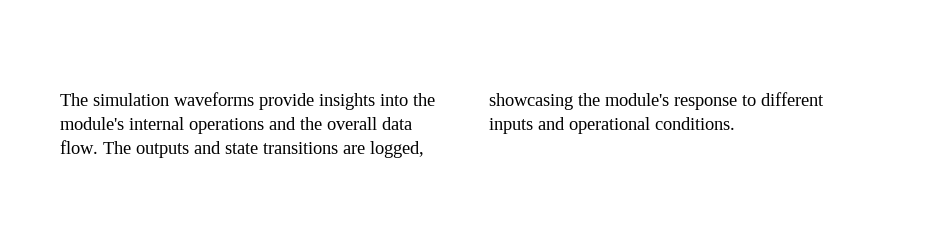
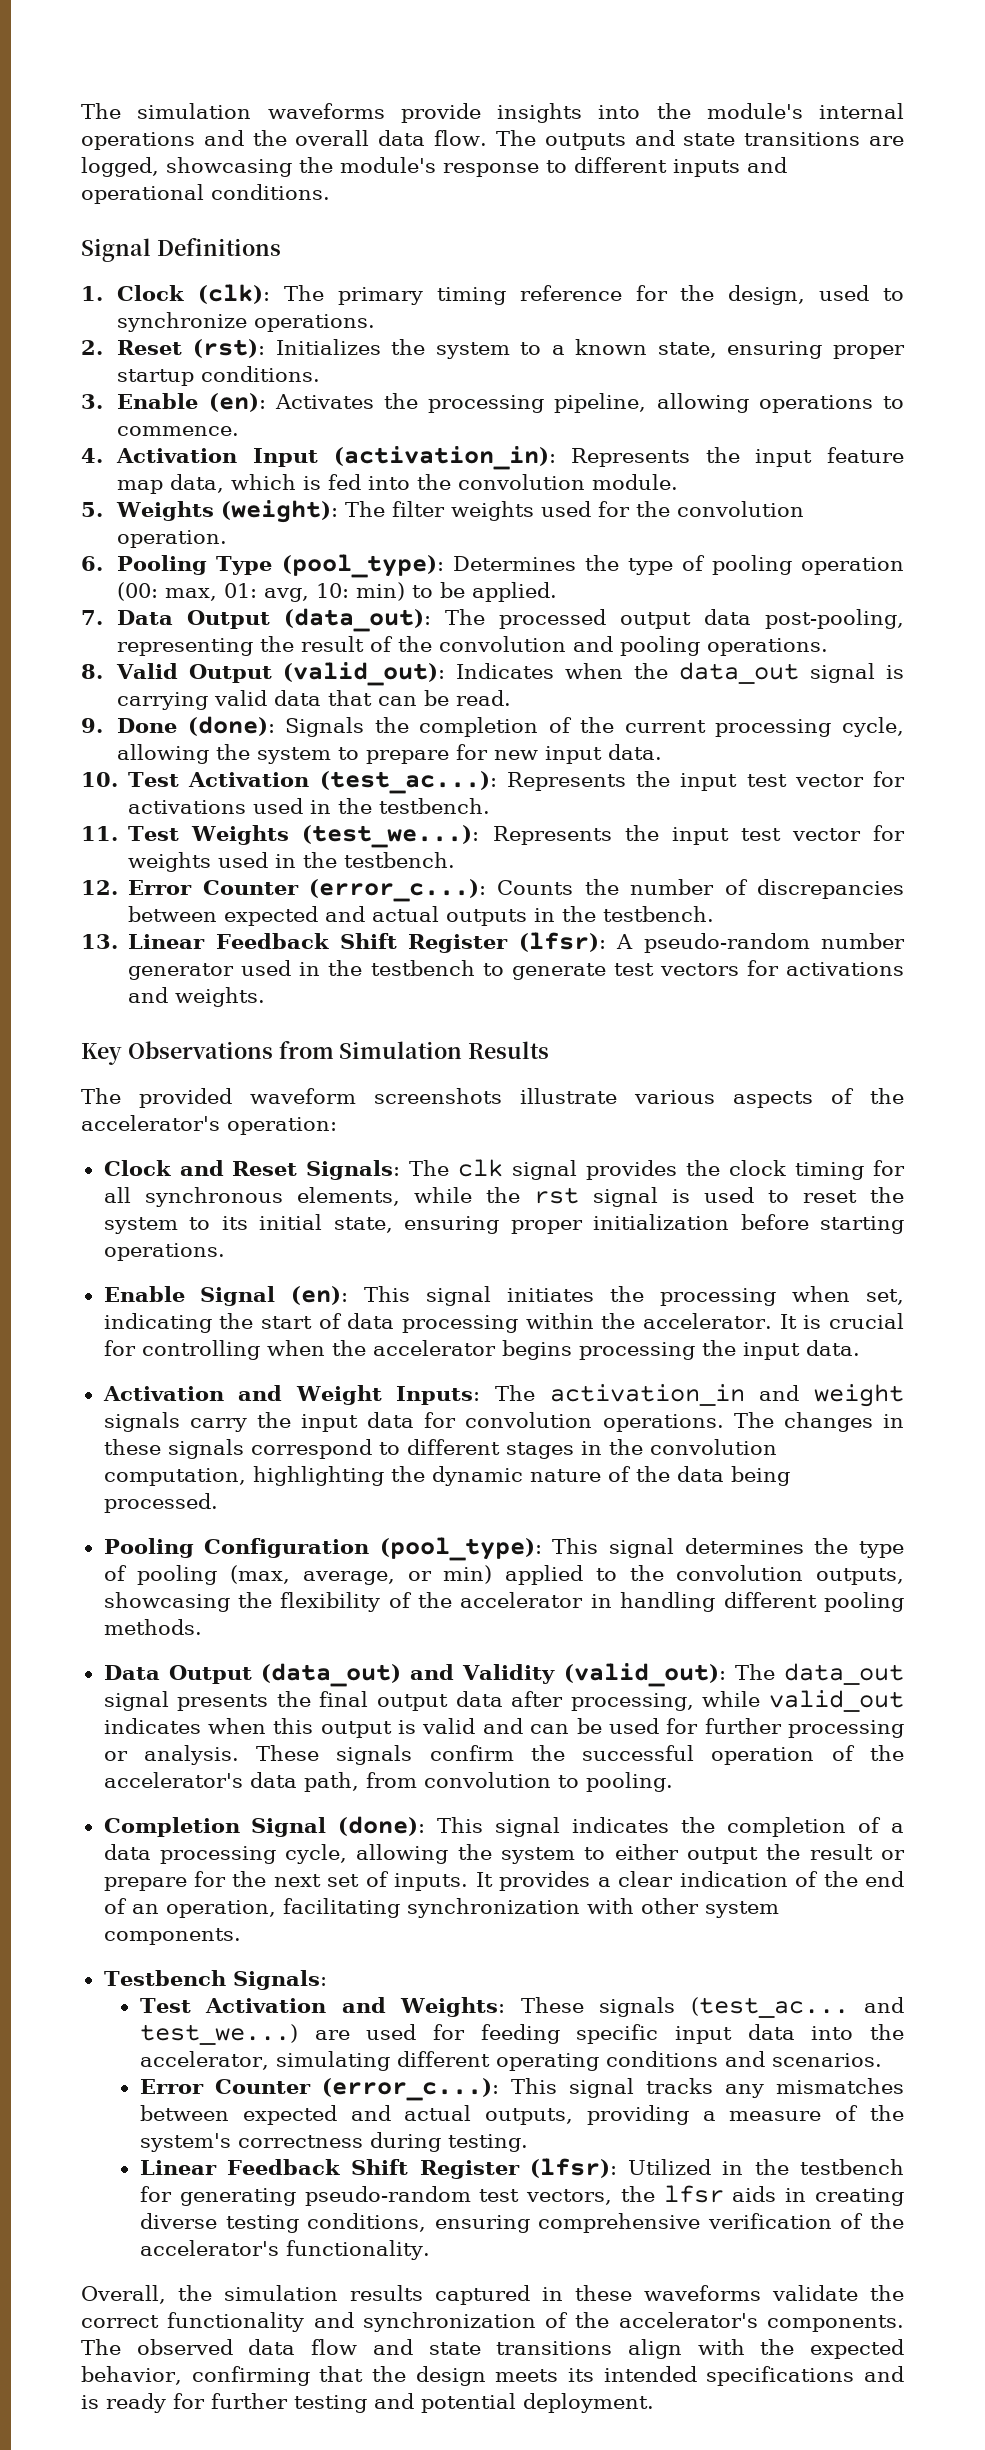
+ Signal Definitions
+ 1. Clock (clk): The primary timing reference for the design, used to synchronize operations.
+ 2. Reset (rst): Initializes the system to a known state, ensuring proper startup conditions.
+ 3. Enable (en): Activates the processing pipeline, allowing operations to commence.
+ 4. Activation Input (activation_in): Represents the input feature map data, which is fed into the convolution module.
+ 5. Weights (weight): The filter weights used for the convolution operation.
+ 6. Pooling Type (pool_type): Determines the type of pooling operation (00: max, 01: avg, 10: min) to be applied.
+ 7. Data Output (data_out): The processed output data post-pooling, representing the result of the convolution and pooling operations.
+ 8. Valid Output (valid_out): Indicates when the data_out signal is carrying valid data that can be read.
+ 9. Done (done): Signals the completion of the current processing cycle, allowing the system to prepare for new input data.
+ 10. Test Activation (test_ac...): Represents the input test vector for activations used in the testbench.
+ 11. Test Weights (test_we...): Represents the input test vector for weights used in the testbench.
+ 12. Error Counter (error_c...): Counts the number of discrepancies between expected and actual outputs in the testbench.
+ 13. Linear Feedback Shift Register (lfsr): A pseudo-random number generator used in the testbench to generate test vectors for activations and weights.
+ Key Observations from Simulation Results
+ The provided waveform screenshots illustrate various aspects of the accelerator's operation:
+ Clock and Reset Signals: The clk signal provides the clock timing for all synchronous elements, while the rst signal is used to reset the system to its initial state, ensuring proper initialization before starting operations.
+ Enable Signal (en): This signal initiates the processing when set, indicating the start of data processing within the accelerator. It is crucial for controlling when the accelerator begins processing the input data.
+ Activation and Weight Inputs: The activation_in and weight signals carry the input data for convolution operations. The changes in these signals correspond to different stages in the convolution computation, highlighting the dynamic nature of the data being processed.
+ Pooling Configuration (pool_type): This signal determines the type of pooling (max, average, or min) applied to the convolution outputs, showcasing the flexibility of the accelerator in handling different pooling methods.
+ Data Output (data_out) and Validity (valid_out): The data_out signal presents the final output data after processing, while valid_out indicates when this output is valid and can be used for further processing or analysis. These signals confirm the successful operation of the accelerator's data path, from convolution to pooling.
+ Completion Signal (done): This signal indicates the completion of a data processing cycle, allowing the system to either output the result or prepare for the next set of inputs. It provides a clear indication of the end of an operation, facilitating synchronization with other system components.
+ Testbench Signals:
+ Test Activation and Weights: These signals (test_ac... and test_we...) are used for feeding specific input data into the accelerator, simulating different operating conditions and scenarios.
+ Error Counter (error_c...): This signal tracks any mismatches between expected and actual outputs, providing a measure of the system's correctness during testing.
+ Linear Feedback Shift Register (lfsr): Utilized in the testbench for generating pseudo-random test vectors, the lfsr aids in creating diverse testing conditions, ensuring comprehensive verification of the accelerator's functionality.
+ Overall, the simulation results captured in these waveforms validate the correct functionality and synchronization of the accelerator's components. The observed data flow and state transitions align with the expected behavior, confirming that the design meets its intended specifications and is ready for further testing and potential deployment.

